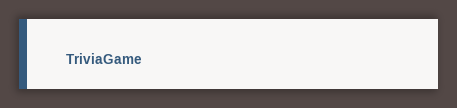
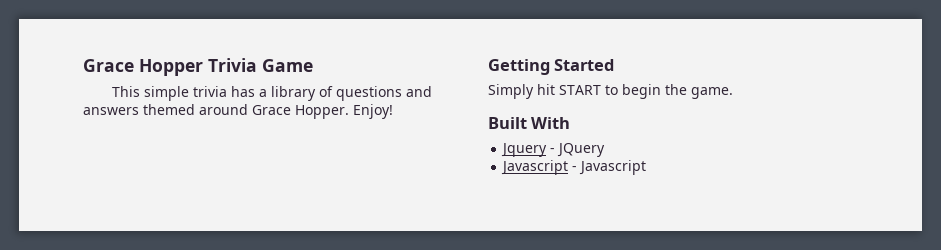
- TriviaGame
+ Grace Hopper Trivia Game
+ This simple trivia has a library of questions and answers themed around Grace Hopper. Enjoy!
+ Getting Started
+ Simply hit START to begin the game.
+ Built With
+ Jquery - JQuery
+ Javascript - Javascript

